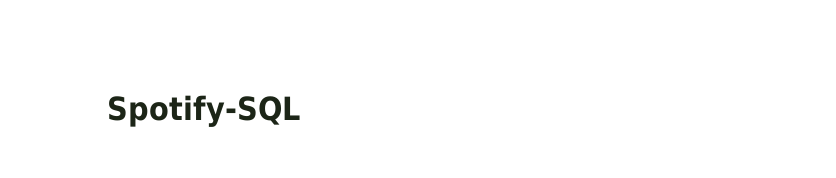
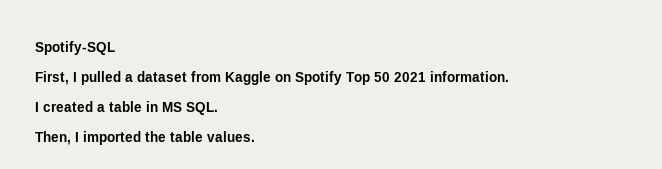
+ First, I pulled a dataset from Kaggle on Spotify Top 50 2021 information.
+ I created a table in MS SQL.
+ Then, I imported the table values.

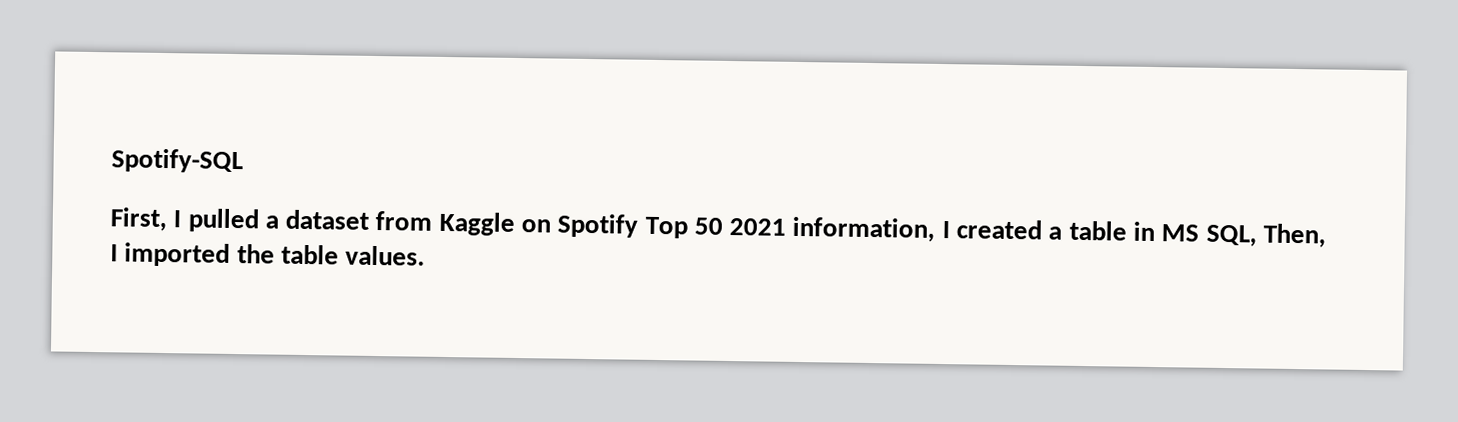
- First, I pulled a dataset from Kaggle on Spotify Top 50 2021 information.
- I created a table in MS SQL.
- Then, I imported the table values.
+ First, I pulled a dataset from Kaggle on Spotify Top 50 2021 information, I created a table in MS SQL, Then, I imported the table values.

